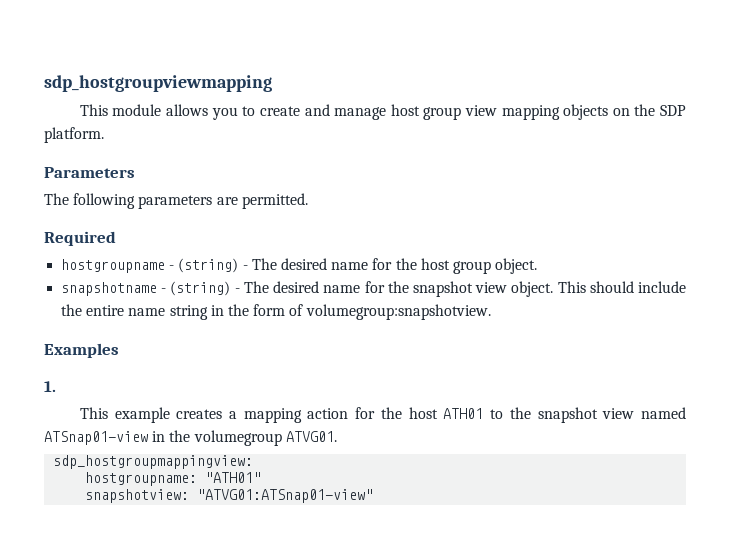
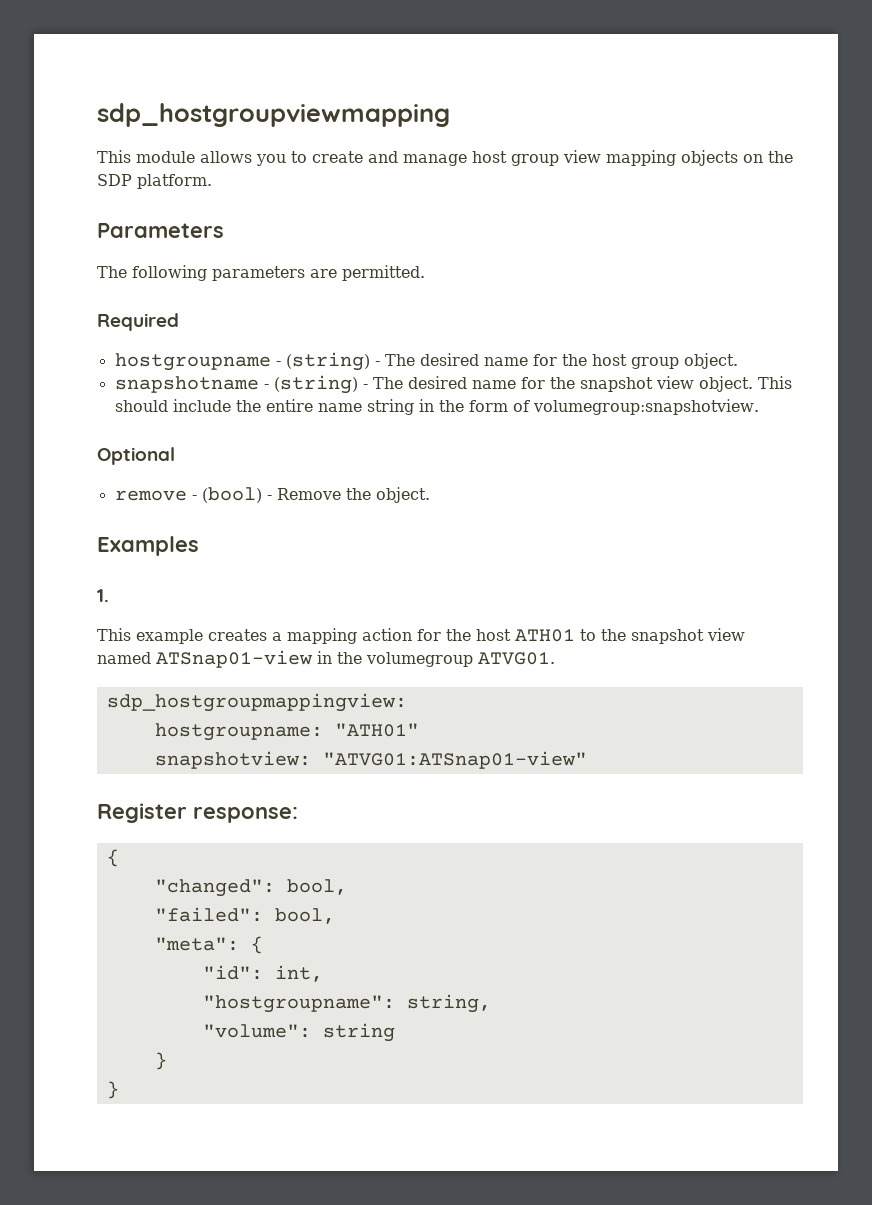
+ Optional
+ remove - (bool) - Remove the object.
+ Register response:
+ {
+ "changed": bool,
+ "failed": bool,
+ "meta": {
+ "id": int,
+ "hostgroupname": string,
+ "volume": string
+ }
+ }

